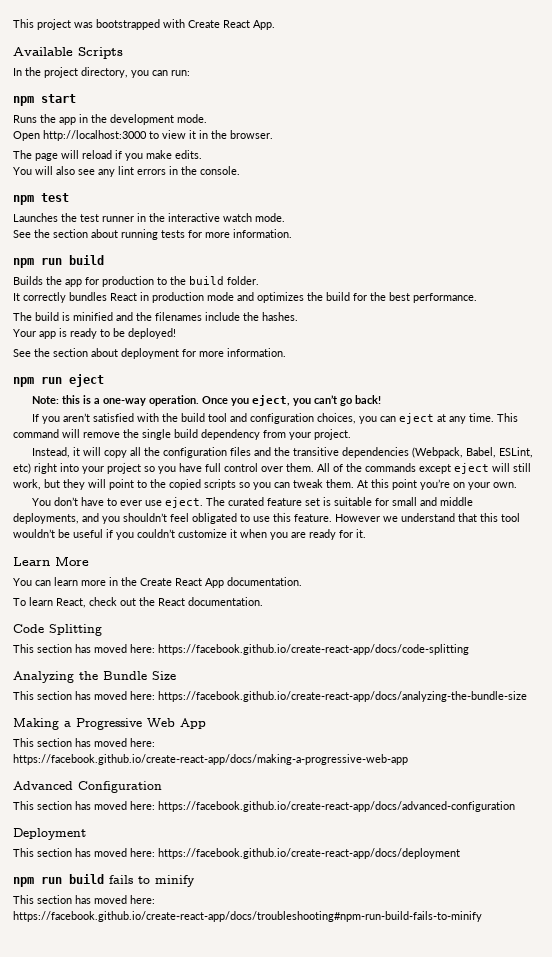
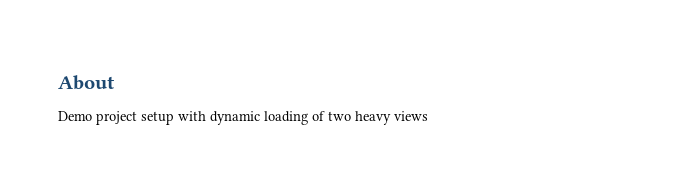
- This project was bootstrapped with Create React App.
- Available Scripts
- In the project directory, you can run:
- npm start
- Runs the app in the development mode.
- Open http://localhost:3000 to view it in the browser.
- The page will reload if you make edits.
- You will also see any lint errors in the console.
- npm test
- Launches the test runner in the interactive watch mode.
- See the section about running tests for more information.
- npm run build
- Builds the app for production to the build folder.
- It correctly bundles React in production mode and optimizes the build for the best performance.
- The build is minified and the filenames include the hashes.
- Your app is ready to be deployed!
- See the section about deployment for more information.
- npm run eject
- Note: this is a one-way operation. Once you eject, you can’t go back!
- If you aren’t satisfied with the build tool and configuration choices, you can eject at any time. This command will remove the single build dependency from your project.
- Instead, it will copy all the configuration files and the transitive dependencies (Webpack, Babel, ESLint, etc) right into your project so you have full control over them. All of the commands except eject will still work, but they will point to the copied scripts so you can tweak them. At this point you’re on your own.
- You don’t have to ever use eject. The curated feature set is suitable for small and middle deployments, and you shouldn’t feel obligated to use this feature. However we understand that this tool wouldn’t be useful if you couldn’t customize it when you are ready for it.
- Learn More
- You can learn more in the Create React App documentation.
- To learn React, check out the React documentation.
- Code Splitting
- This section has moved here: https://facebook.github.io/create-react-app/docs/code-splitting
- Analyzing the Bundle Size
- This section has moved here: https://facebook.github.io/create-react-app/docs/analyzing-the-bundle-size
- Making a Progressive Web App
- This section has moved here: https://facebook.github.io/create-react-app/docs/making-a-progressive-web-app
- Advanced Configuration
- This section has moved here: https://facebook.github.io/create-react-app/docs/advanced-configuration
- Deployment
- This section has moved here: https://facebook.github.io/create-react-app/docs/deployment
- npm run build fails to minify
- This section has moved here: https://facebook.github.io/create-react-app/docs/troubleshooting#npm-run-build-fails-to-minify
+ About
+ Demo project setup with dynamic loading of two heavy views

